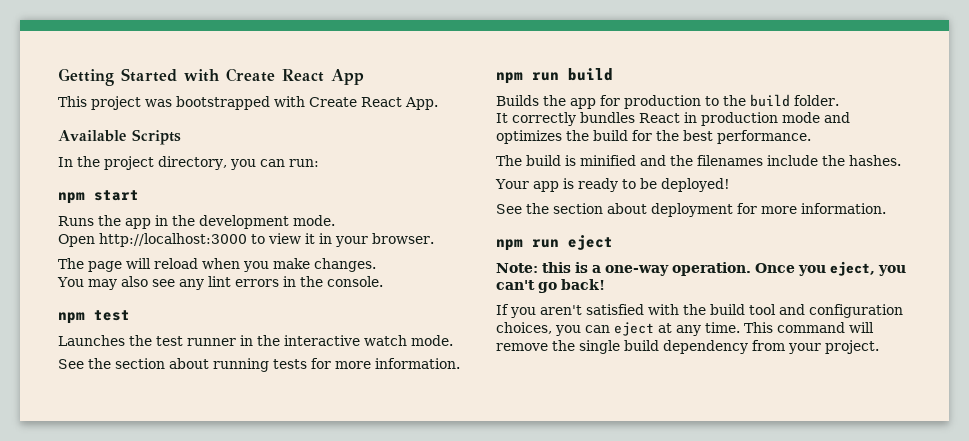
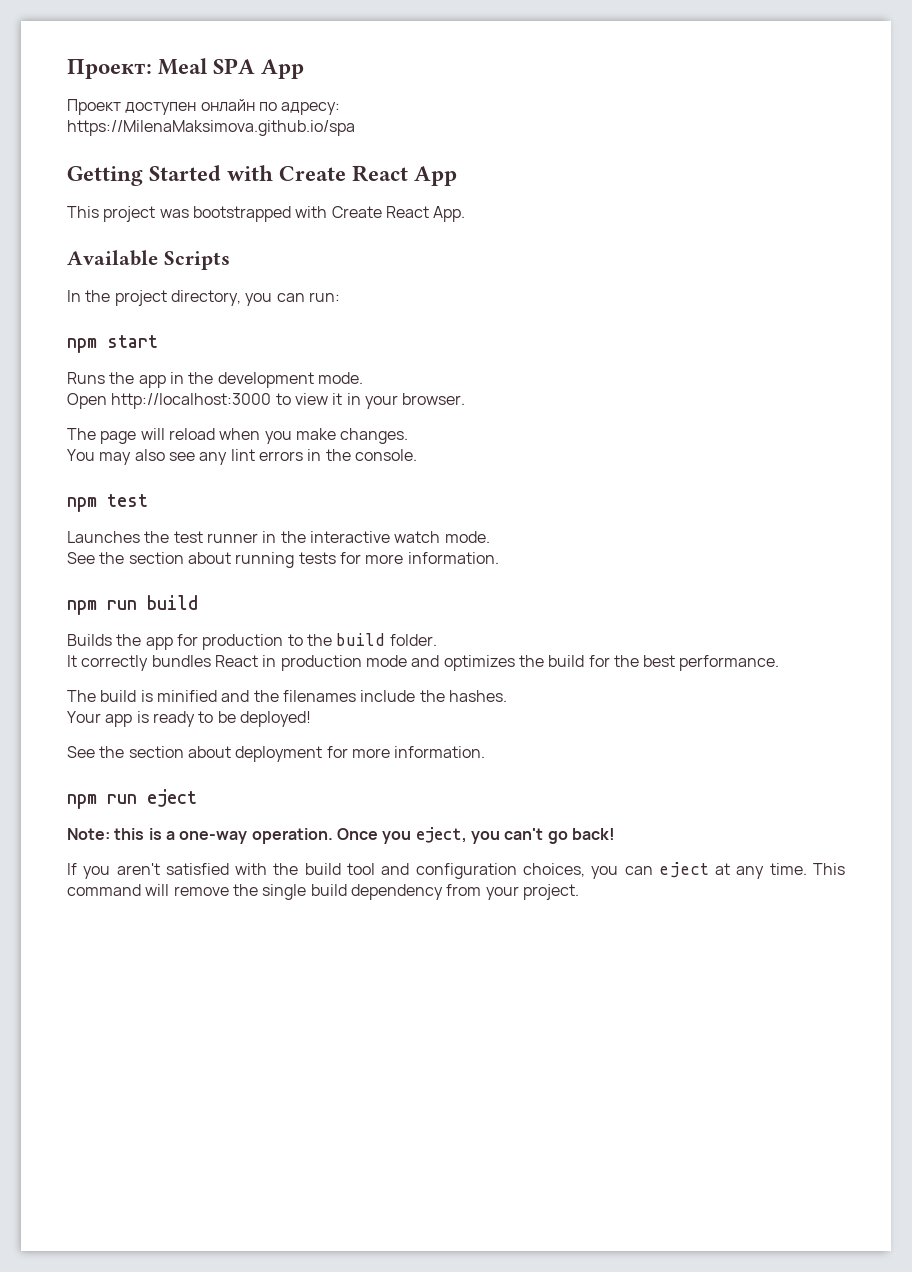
+ Проект: Meal SPA App
+ Проект доступен онлайн по адресу:
+ https://MilenaMaksimova.github.io/spa

